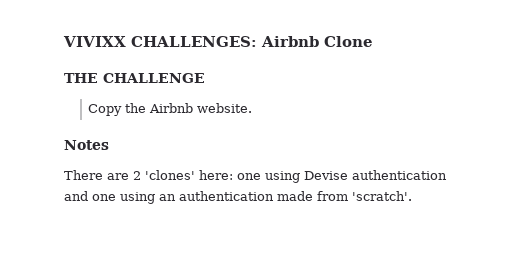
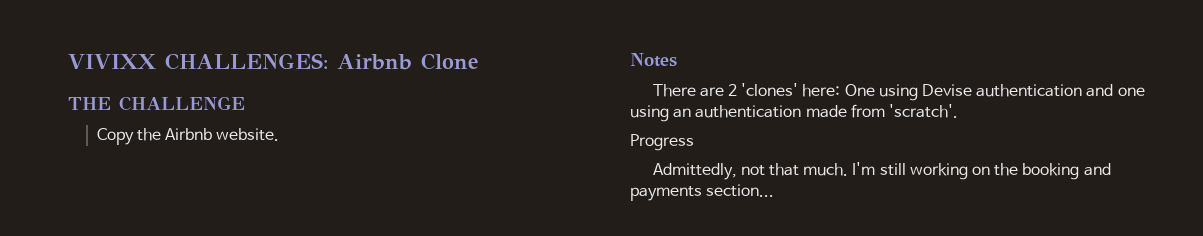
- There are 2 'clones' here: one using Devise authentication and one using an authentication made from 'scratch'.
+ There are 2 'clones' here: One using Devise authentication and one using an authentication made from 'scratch'.
+ Progress
+ Admittedly, not that much. I'm still working on the booking and payments section...

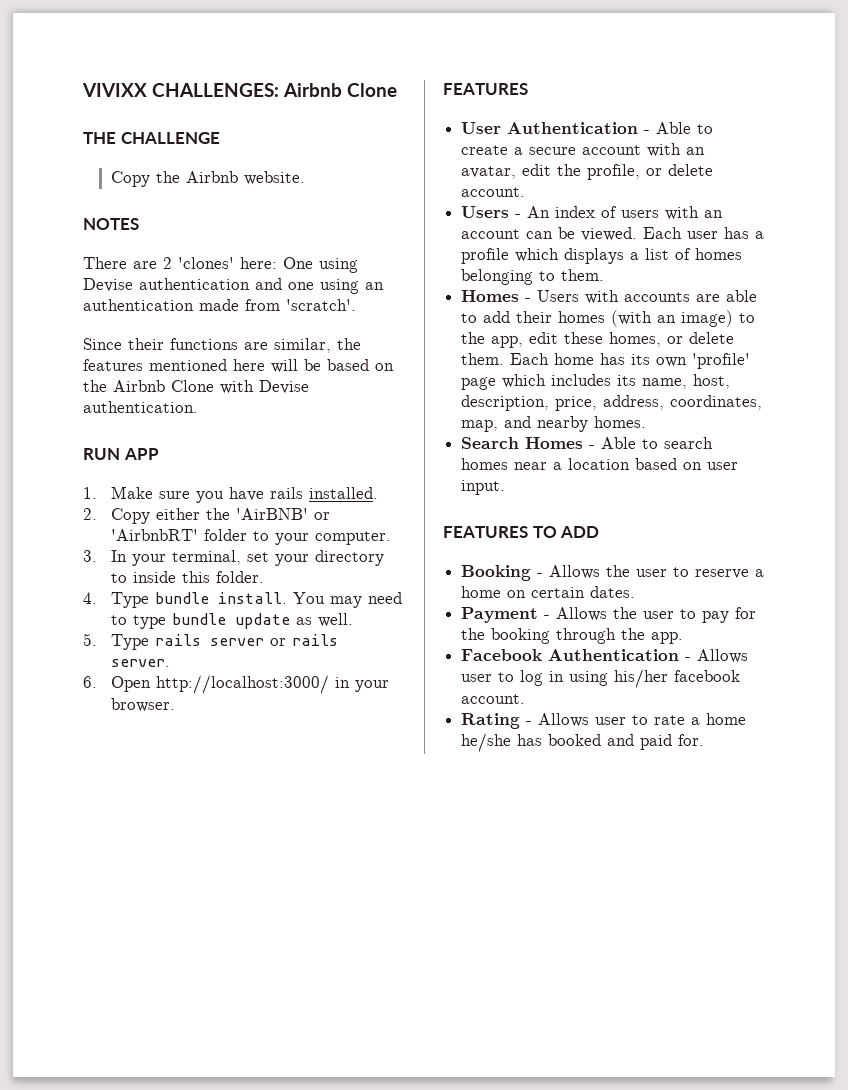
- Notes
+ NOTES
- Progress
- Admittedly, not that much. I'm still working on the booking and payments section...
+ Since their functions are similar, the features mentioned here will be based on the Airbnb Clone with Devise authentication.
+ RUN APP
+ 1. Make sure you have rails installed.
+ 2. Copy either the 'AirBNB' or 'AirbnbRT' folder to your computer.
+ 3. In your terminal, set your directory to inside this folder.
+ 4. Type bundle install. You may need to type bundle update as well.
+ 5. Type rails server or rails server.
+ 6. Open http://localhost:3000/ in your browser.
+ FEATURES
+ User Authentication - Able to create a secure account with an avatar, edit the profile, or delete account.
+ Users - An index of users with an account can be viewed. Each user has a profile which displays a list of homes belonging to them.
+ Homes - Users with accounts are able to add their homes (with an image) to the app, edit these homes, or delete them. Each home has its own 'profile' page which includes its name, host, description, price, address, coordinates, map, and nearby homes.
+ Search Homes - Able to search homes near a location based on user input.
+ FEATURES TO ADD
+ Booking - Allows the user to reserve a home on certain dates.
+ Payment - Allows the user to pay for the booking through the app.
+ Facebook Authentication - Allows user to log in using his/her facebook account.
+ Rating - Allows user to rate a home he/she has booked and paid for.

